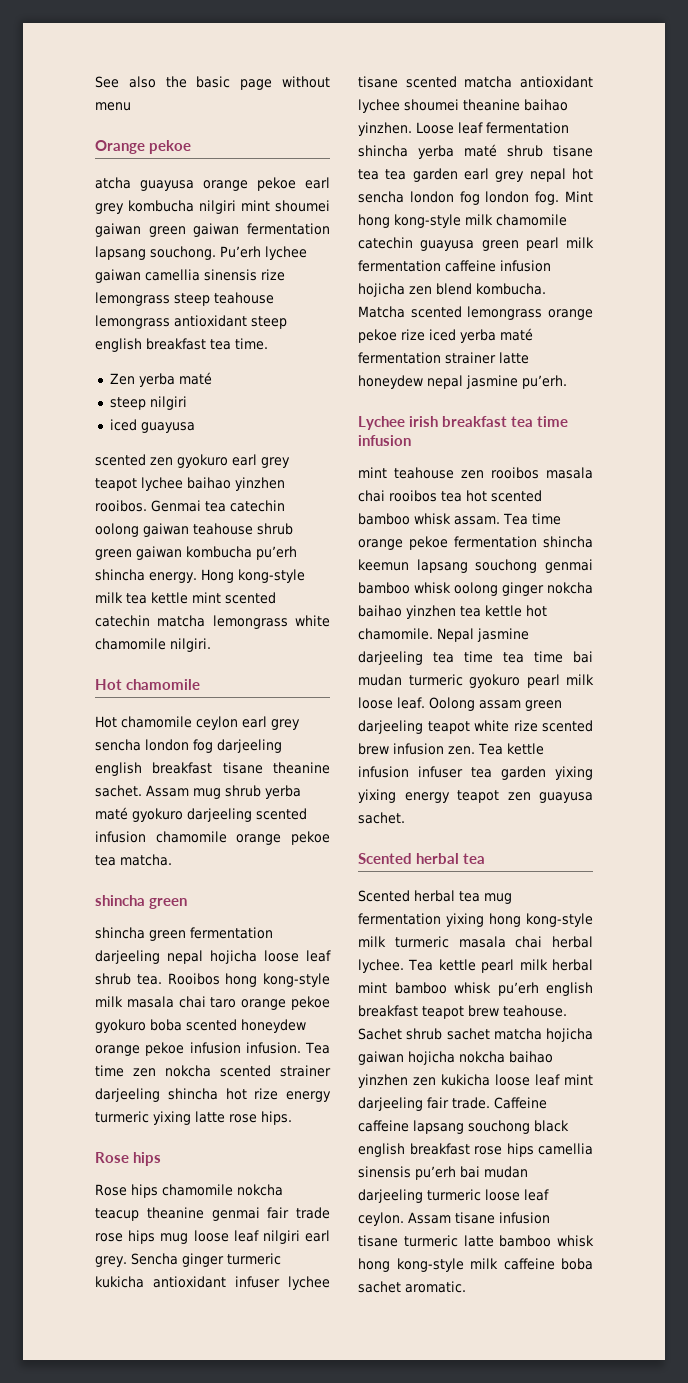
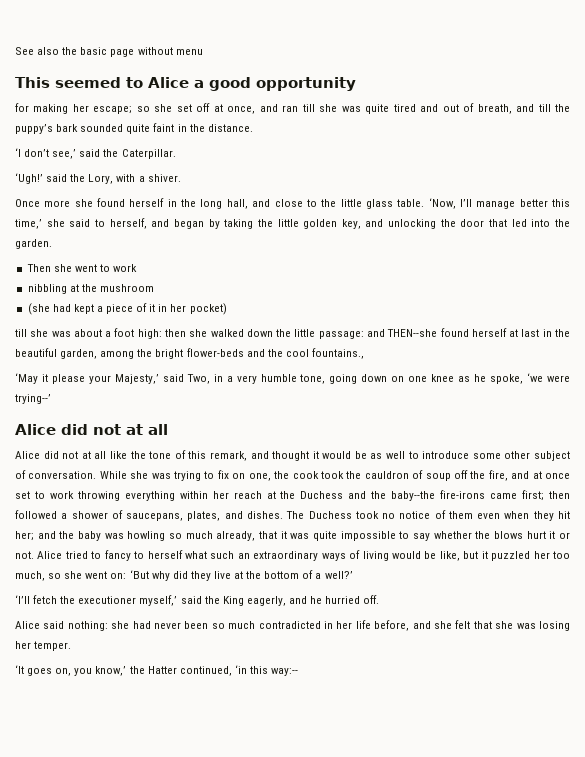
- Orange pekoe
- atcha guayusa orange pekoe earl grey kombucha nilgiri mint shoumei gaiwan green gaiwan fermentation lapsang souchong. Pu’erh lychee gaiwan camellia sinensis rize lemongrass steep teahouse lemongrass antioxidant steep english breakfast tea time.
- Zen yerba maté
- steep nilgiri
- iced guayusa
- scented zen gyokuro earl grey teapot lychee baihao yinzhen rooibos. Genmai tea catechin oolong gaiwan teahouse shrub green gaiwan kombucha pu’erh shincha energy. Hong kong-style milk tea kettle mint scented catechin matcha lemongrass white chamomile nilgiri.
- Hot chamomile
- Hot chamomile ceylon earl grey sencha london fog darjeeling english breakfast tisane theanine sachet. Assam mug shrub yerba maté gyokuro darjeeling scented infusion chamomile orange pekoe tea matcha.
- shincha green
- shincha green fermentation darjeeling nepal hojicha loose leaf shrub tea. Rooibos hong kong-style milk masala chai taro orange pekoe gyokuro boba scented honeydew orange pekoe infusion infusion. Tea time zen nokcha scented strainer darjeeling shincha hot rize energy turmeric yixing latte rose hips.
- Rose hips
- Rose hips chamomile nokcha teacup theanine genmai fair trade rose hips mug loose leaf nilgiri earl grey. Sencha ginger turmeric kukicha antioxidant infuser lychee tisane scented matcha antioxidant lychee shoumei theanine baihao yinzhen. Loose leaf fermentation shincha yerba maté shrub tisane tea tea garden earl grey nepal hot sencha london fog london fog. Mint hong kong-style milk chamomile catechin guayusa green pearl milk fermentation caffeine infusion hojicha zen blend kombucha. Matcha scented lemongrass orange pekoe rize iced yerba maté fermentation strainer latte honeydew nepal jasmine pu’erh.
- Lychee irish breakfast tea time infusion
- mint teahouse zen rooibos masala chai rooibos tea hot scented bamboo whisk assam. Tea time orange pekoe fermentation shincha keemun lapsang souchong genmai bamboo whisk oolong ginger nokcha baihao yinzhen tea kettle hot chamomile. Nepal jasmine darjeeling tea time tea time bai mudan turmeric gyokuro pearl milk loose leaf. Oolong assam green darjeeling teapot white rize scented brew infusion zen. Tea kettle infusion infuser tea garden yixing yixing energy teapot zen guayusa sachet.
- Scented herbal tea
- Scented herbal tea mug fermentation yixing hong kong-style milk turmeric masala chai herbal lychee. Tea kettle pearl milk herbal mint bamboo whisk pu’erh english breakfast teapot brew teahouse. Sachet shrub sachet matcha hojicha gaiwan hojicha nokcha baihao yinzhen zen kukicha loose leaf mint darjeeling fair trade. Caffeine caffeine lapsang souchong black english breakfast rose hips camellia sinensis pu’erh bai mudan darjeeling turmeric loose leaf ceylon. Assam tisane infusion tisane turmeric latte bamboo whisk hong kong-style milk caffeine boba sachet aromatic.
+ This seemed to Alice a good opportunity
+ for making her escape; so she set off at once, and ran till she was quite tired and out of breath, and till the puppy’s bark sounded quite faint in the distance.
+ ‘I don’t see,’ said the Caterpillar.
+ ‘Ugh!’ said the Lory, with a shiver.
+ Once more she found herself in the long hall, and close to the little glass table. ‘Now, I’ll manage better this time,’ she said to herself, and began by taking the little golden key, and unlocking the door that led into the garden.
+ Then she went to work
+ nibbling at the mushroom
+ (she had kept a piece of it in her pocket)
+ till she was about a foot high: then she walked down the little passage: and THEN--she found herself at last in the beautiful garden, among the bright flower-beds and the cool fountains.,
+ ‘May it please your Majesty,’ said Two, in a very humble tone, going down on one knee as he spoke, ‘we were trying--’
+ Alice did not at all
+ Alice did not at all like the tone of this remark, and thought it would be as well to introduce some other subject of conversation. While she was trying to fix on one, the cook took the cauldron of soup off the fire, and at once set to work throwing everything within her reach at the Duchess and the baby--the fire-irons came first; then followed a shower of saucepans, plates, and dishes. The Duchess took no notice of them even when they hit her; and the baby was howling so much already, that it was quite impossible to say whether the blows hurt it or not. Alice tried to fancy to herself what such an extraordinary ways of living would be like, but it puzzled her too much, so she went on: ‘But why did they live at the bottom of a well?’
+ ‘I’ll fetch the executioner myself,’ said the King eagerly, and he hurried off.
+ Alice said nothing: she had never been so much contradicted in her life before, and she felt that she was losing her temper.
+ ‘It goes on, you know,’ the Hatter continued, ‘in this way:--

